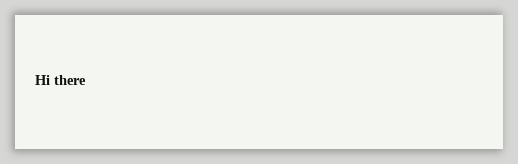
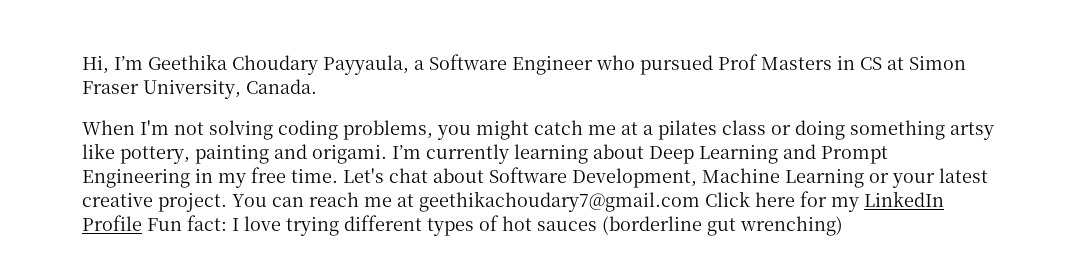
- Hi there
+ Hi, I’m Geethika Choudary Payyaula, a Software Engineer who pursued Prof Masters in CS at Simon Fraser University, Canada.
+ When I'm not solving coding problems, you might catch me at a pilates class or doing something artsy like pottery, painting and origami. I’m currently learning about Deep Learning and Prompt Engineering in my free time. Let's chat about Software Development, Machine Learning or your latest creative project. You can reach me at geethikachoudary7@gmail.com Click here for my LinkedIn Profile Fun fact: I love trying different types of hot sauces (borderline gut wrenching)

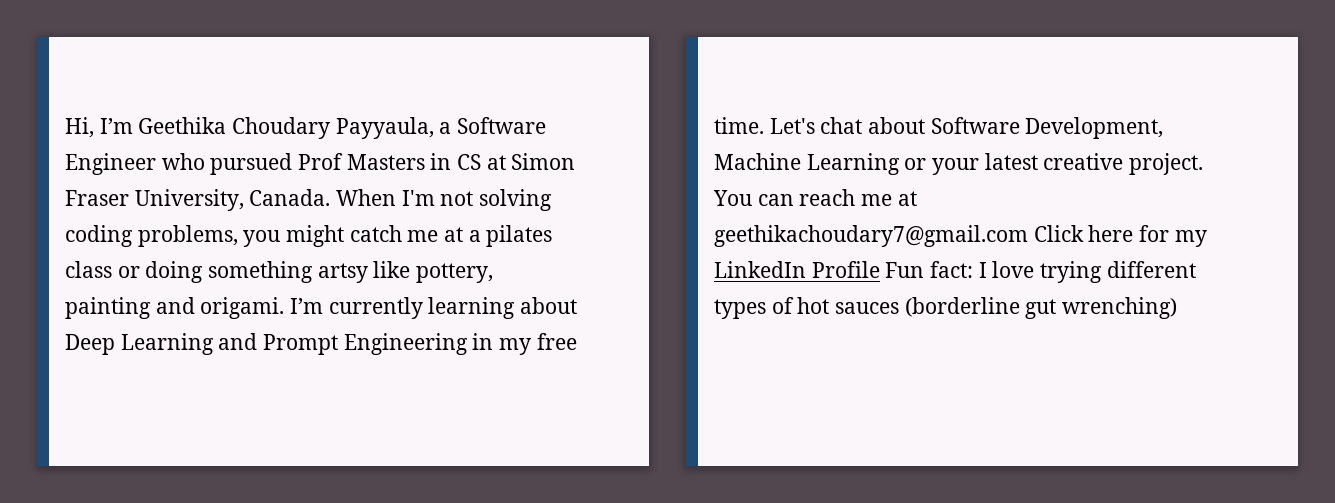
- Hi, I’m Geethika Choudary Payyaula, a Software Engineer who pursued Prof Masters in CS at Simon Fraser University, Canada.
- When I'm not solving coding problems, you might catch me at a pilates class or doing something artsy like pottery, painting and origami.
+ Hi, I’m Geethika Choudary Payyaula, a Software Engineer who pursued Prof Masters in CS at Simon Fraser University, Canada. When I'm not solving coding problems, you might catch me at a pilates class or doing something artsy like pottery, painting and origami.

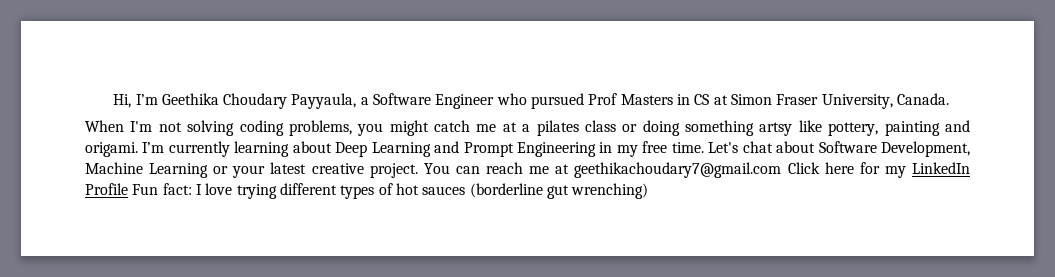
- Hi, I’m Geethika Choudary Payyaula, a Software Engineer who pursued Prof Masters in CS at Simon Fraser University, Canada. When I'm not solving coding problems, you might catch me at a pilates class or doing something artsy like pottery, painting and origami.
+ Hi, I’m Geethika Choudary Payyaula, a Software Engineer who pursued Prof Masters in CS at Simon Fraser University, Canada.
+ When I'm not solving coding problems, you might catch me at a pilates class or doing something artsy like pottery, painting and origami.

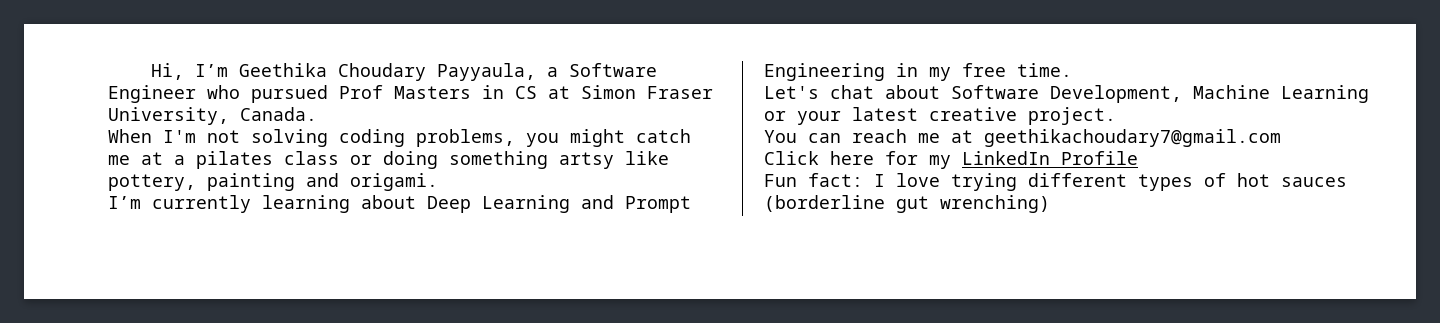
- When I'm not solving coding problems, you might catch me at a pilates class or doing something artsy like pottery, painting and origami. I’m currently learning about Deep Learning and Prompt Engineering in my free time. Let's chat about Software Development, Machine Learning or your latest creative project. You can reach me at geethikachoudary7@gmail.com Click here for my LinkedIn Profile Fun fact:
+ When I'm not solving coding problems, you might catch me at a pilates class or doing something artsy like pottery, painting and origami.
+ I’m currently learning about Deep Learning and Prompt Engineering in my free time.
+ Let's chat about Software Development, Machine Learning or your latest creative project.
+ You can reach me at geethikachoudary7@gmail.com
+ Click here for my LinkedIn Profile
+ Fun fact:

